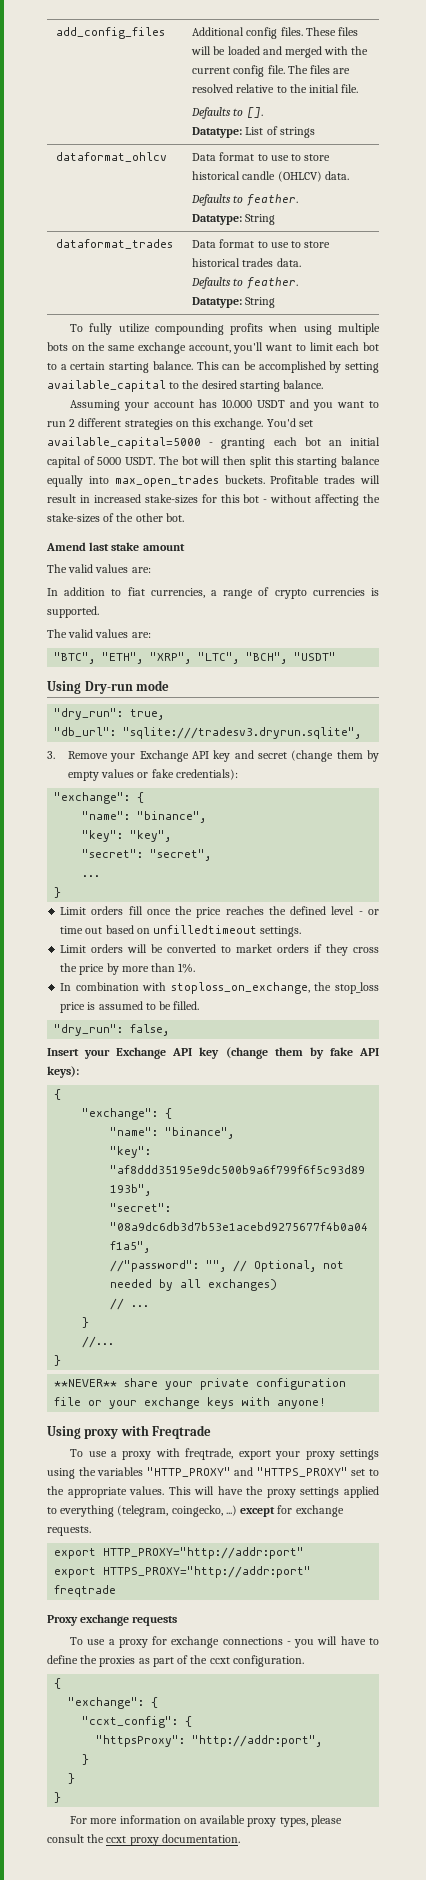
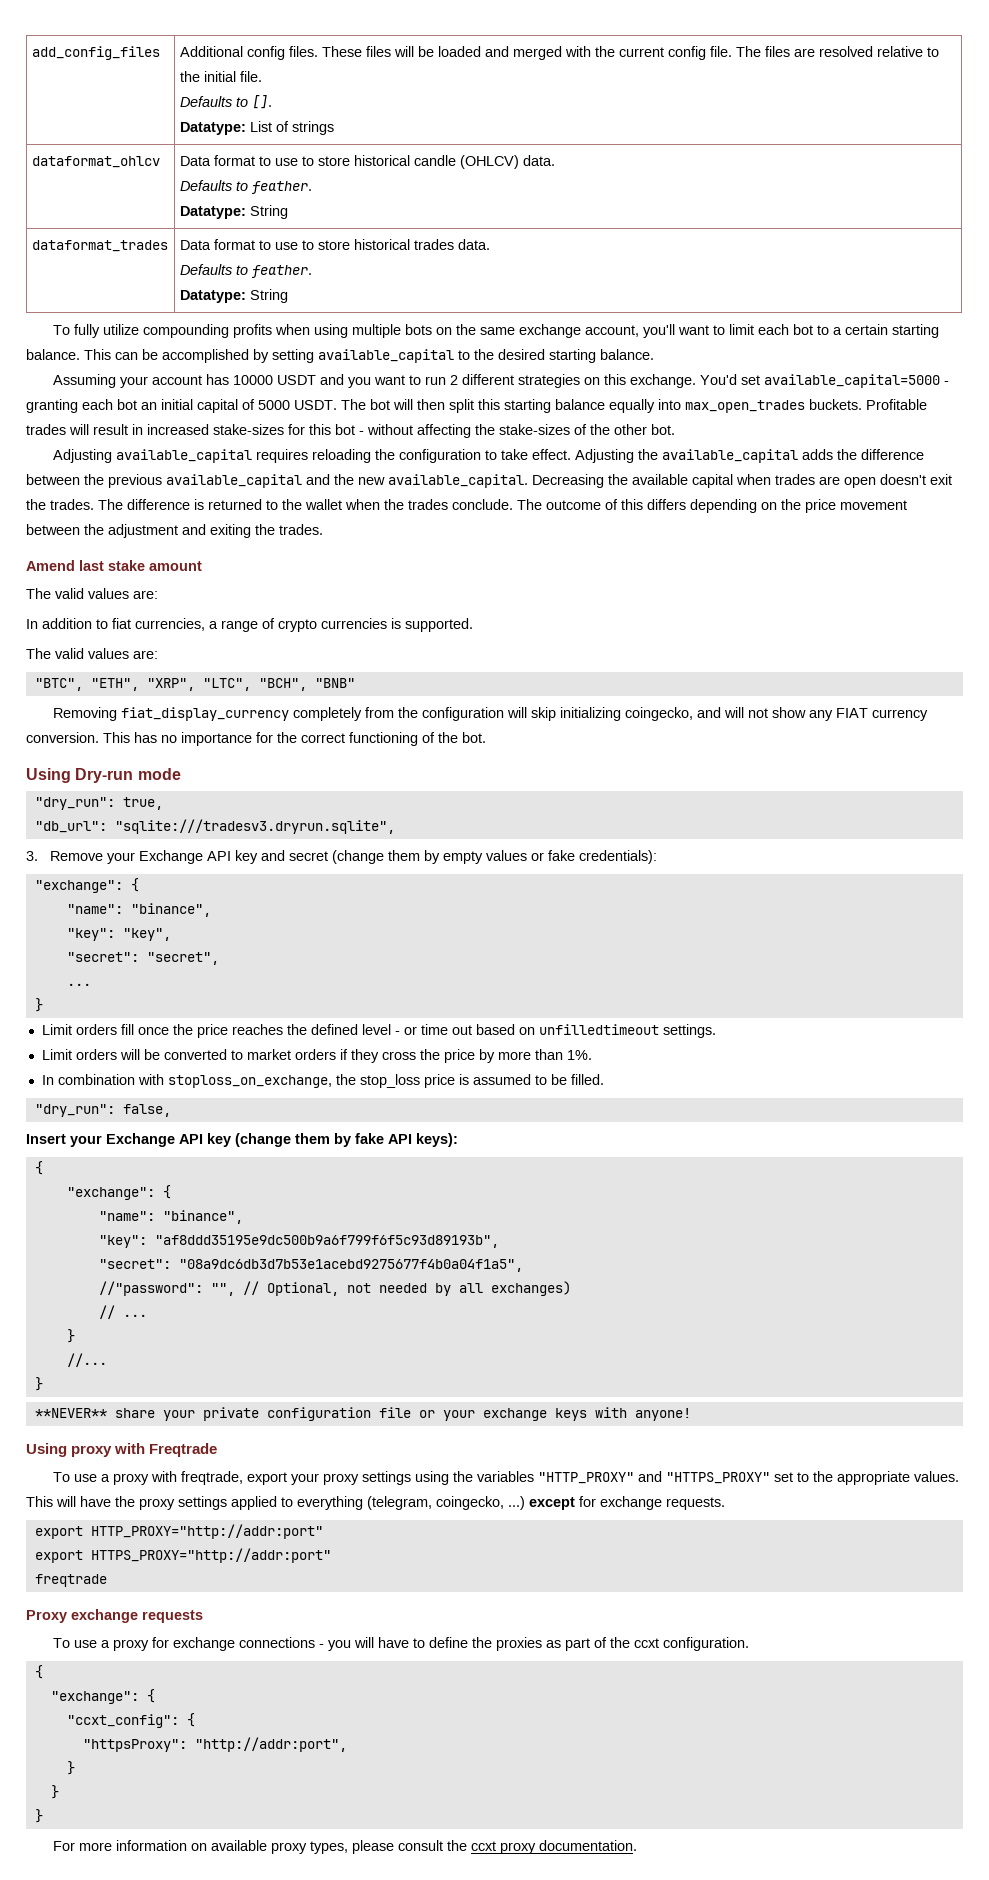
- Assuming your account has 10.000 USDT and you want to run 2 different strategies on this exchange.
+ Assuming your account has 10000 USDT and you want to run 2 different strategies on this exchange.
+ Adjusting available_capital requires reloading the configuration to take effect. Adjusting the available_capital adds the difference between the previous available_capital and the new available_capital. Decreasing the available capital when trades are open doesn't exit the trades. The difference is returned to the wallet when the trades conclude. The outcome of this differs depending on the price movement between the adjustment and exiting the trades.
- "BTC", "ETH", "XRP", "LTC", "BCH", "USDT"
+ "BTC", "ETH", "XRP", "LTC", "BCH", "BNB"
+ Removing fiat_display_currency completely from the configuration will skip initializing coingecko, and will not show any FIAT currency conversion. This has no importance for the correct functioning of the bot.

